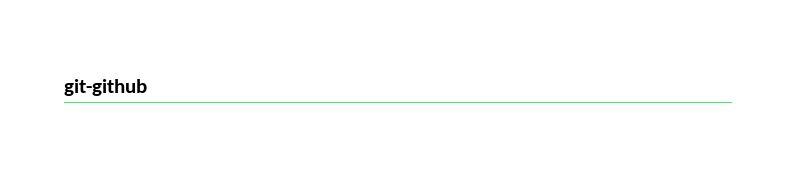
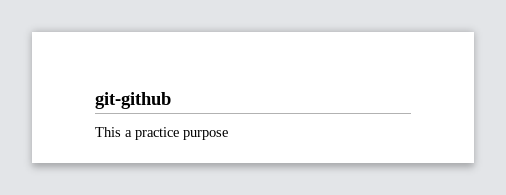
+ This a practice purpose

